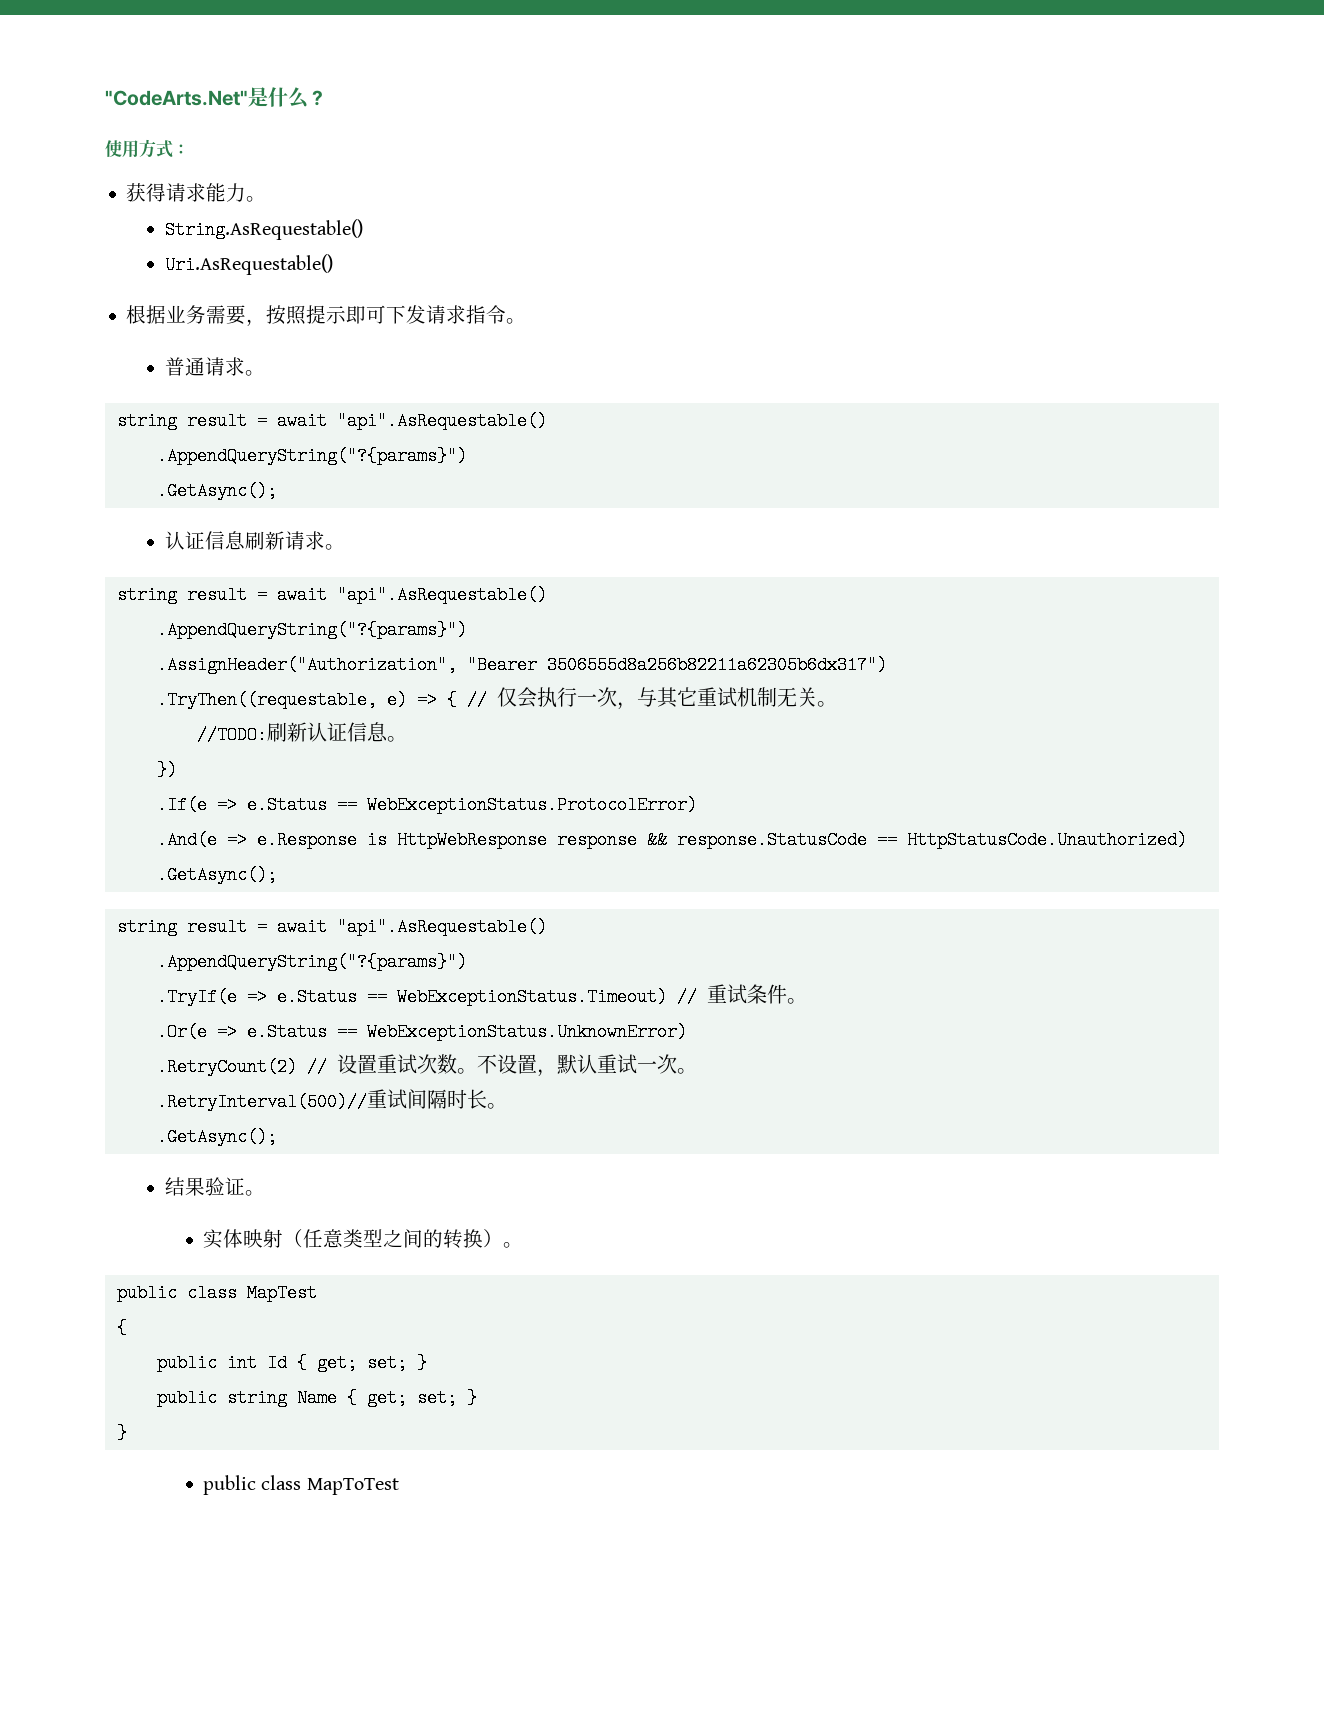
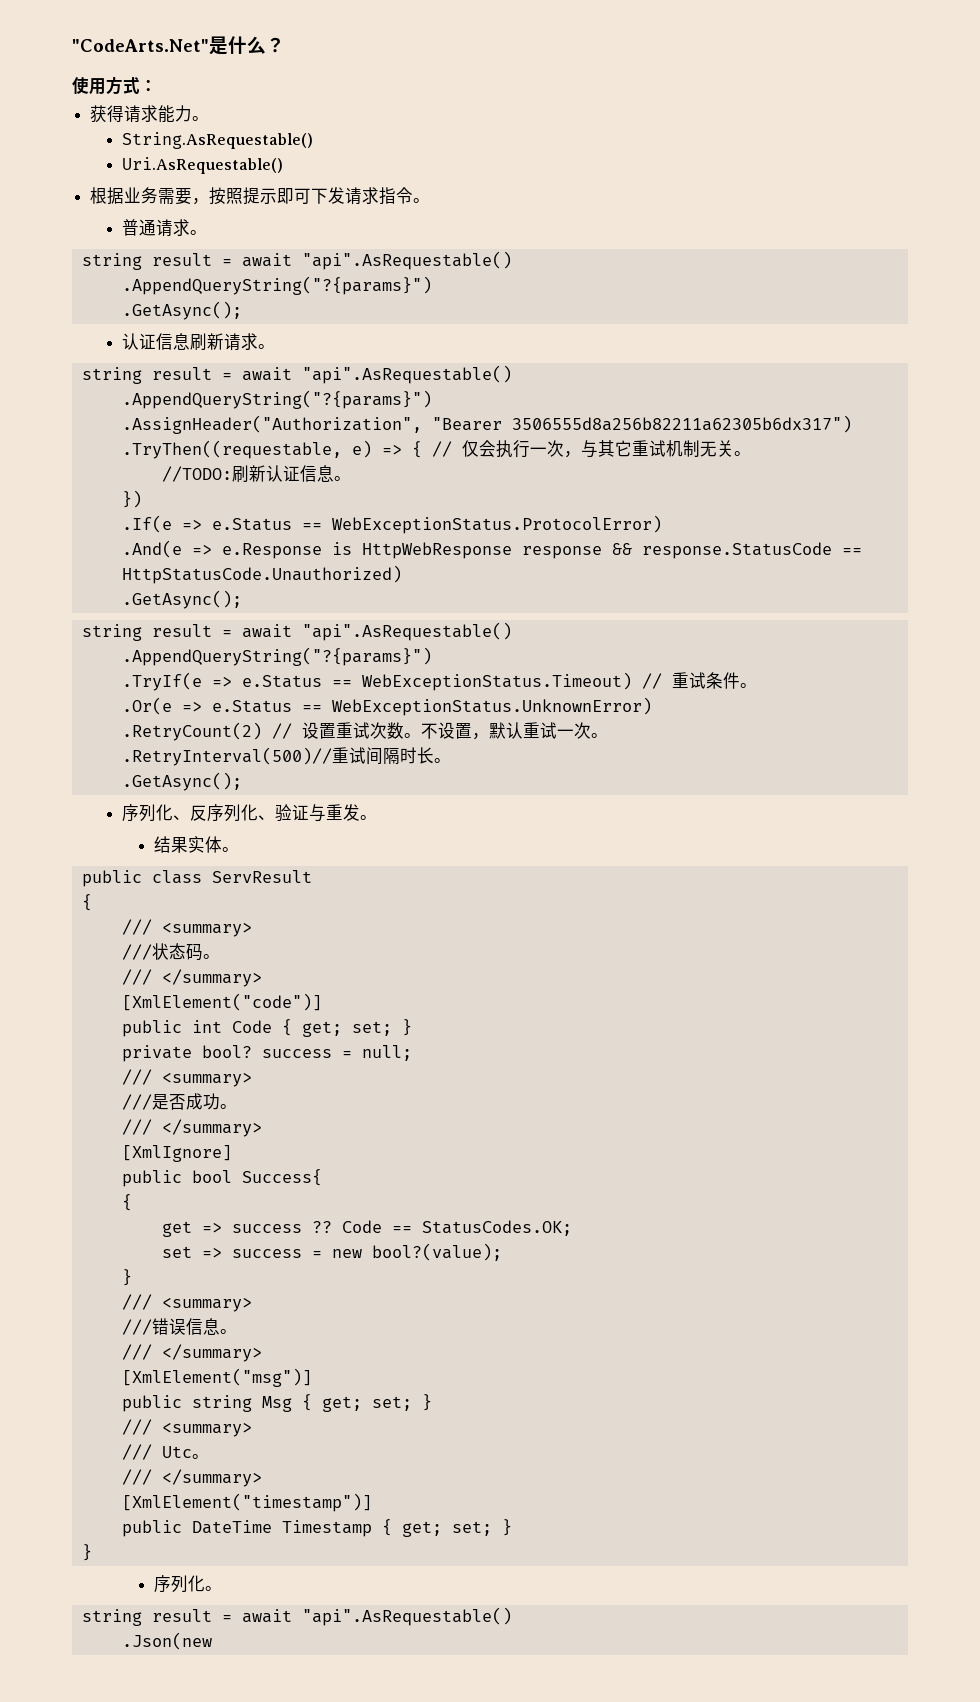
- 结果验证。
- 实体映射（任意类型之间的转换）。
+ 序列化、反序列化、验证与重发。
+ 结果实体。
- public class MapTest
+ public class ServResult
  {
+ /// <summary>
+ ///状态码。
+ /// </summary>
+ [XmlElement("code")]
- public int Id { get; set; }
- public string Name { get; set; }
+ public int Code { get; set; }
+ private bool? success = null;
+ /// <summary>
+ ///是否成功。
+ /// </summary>
+ [XmlIgnore]
+ public bool Success{
+ {
+ get => success ?? Code == StatusCodes.OK;
+ set => success = new bool?(value);
+ }
+ /// <summary>
+ ///错误信息。
+ /// </summary>
+ [XmlElement("msg")]
+ public string Msg { get; set; }
+ /// <summary>
+ /// Utc。
+ /// </summary>
+ [XmlElement("timestamp")]
+ public DateTime Timestamp { get; set; }
- public class MapToTest
+ 序列化。
+ string result = await "api".AsRequestable()
+ .Json(new

